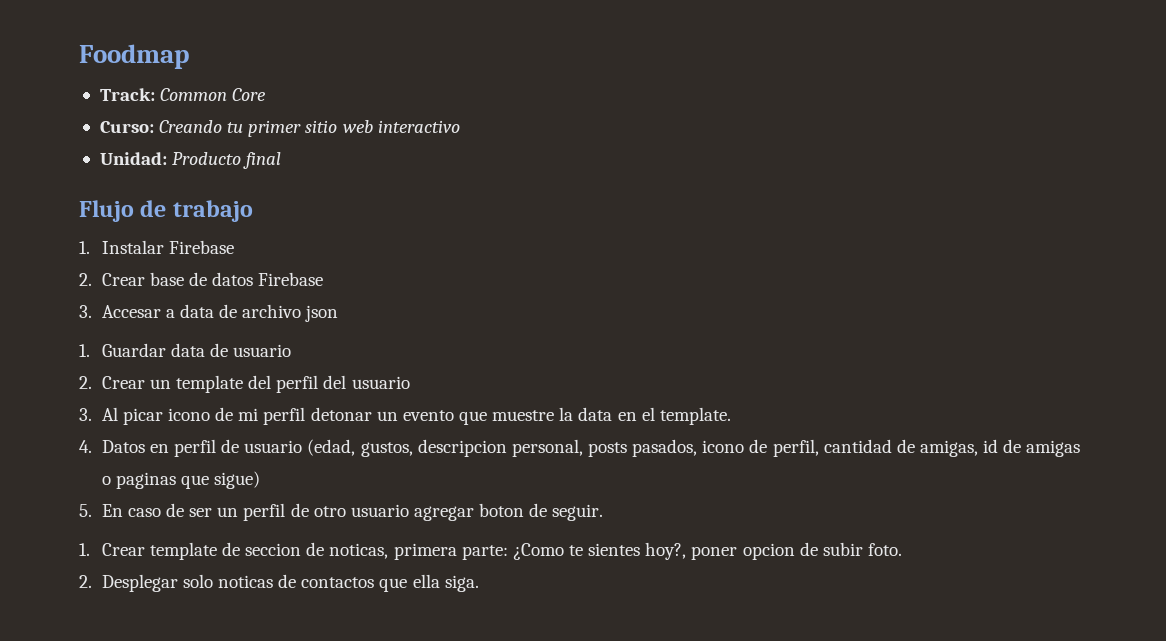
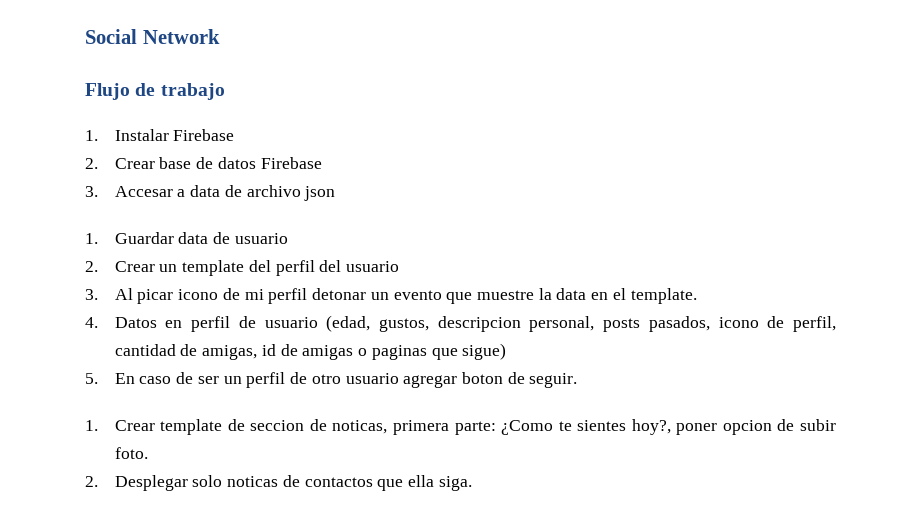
- Foodmap
- Track: Common Core
- Curso: Creando tu primer sitio web interactivo
- Unidad: Producto final
+ Social Network

